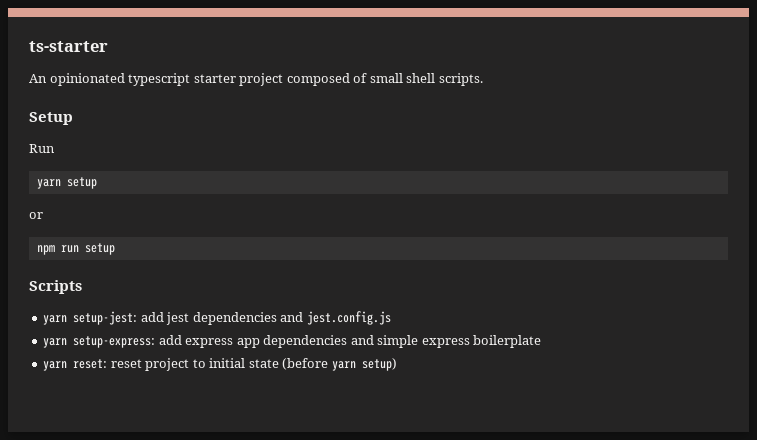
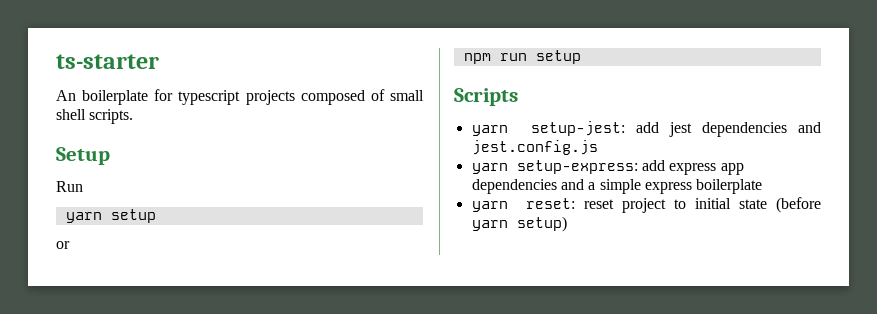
- An opinionated typescript starter project composed of small shell scripts.
+ An boilerplate for typescript projects composed of small shell scripts.
- yarn setup-express: add express app dependencies and simple express boilerplate
+ yarn setup-express: add express app dependencies and a simple express boilerplate

